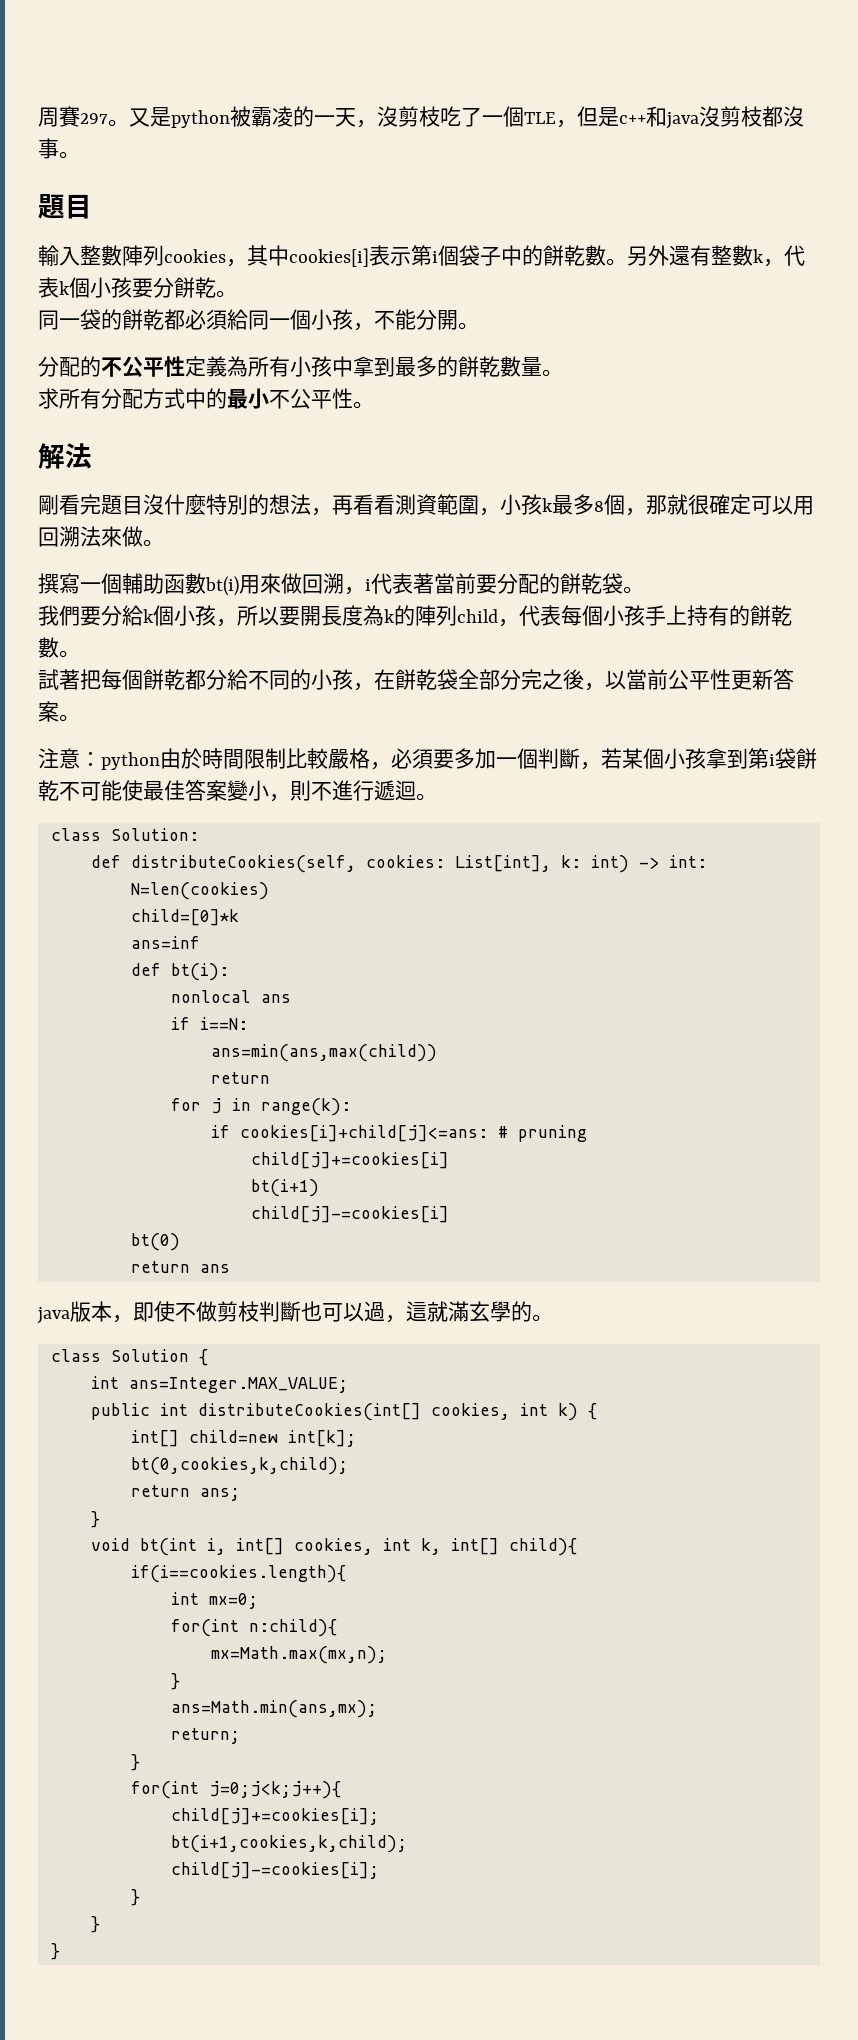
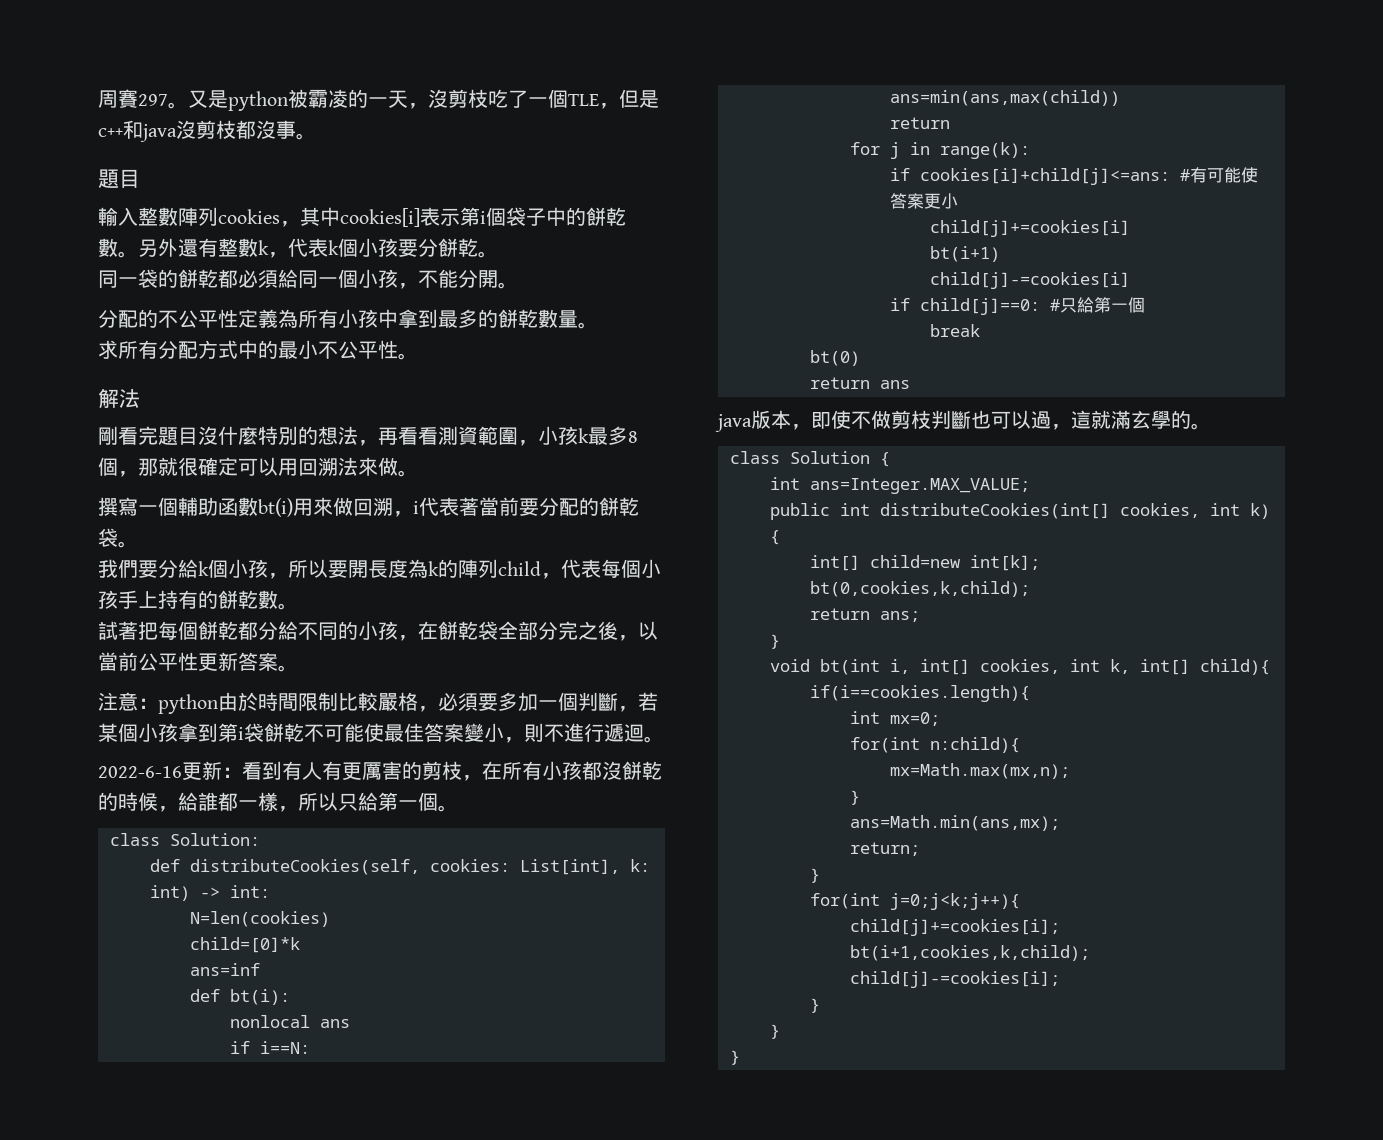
+ 2022-6-16更新：看到有人有更厲害的剪枝，在所有小孩都沒餅乾的時候，給誰都一樣，所以只給第一個。
- if cookies[i]+child[j]<=ans: # pruning
+ if cookies[i]+child[j]<=ans: #有可能使答案更小
+ if child[j]==0: #只給第一個
+ break

